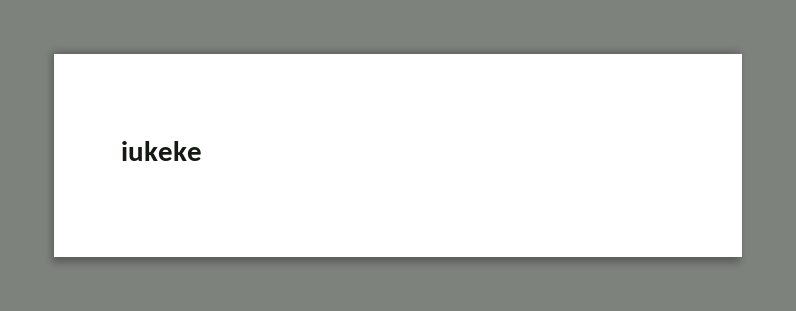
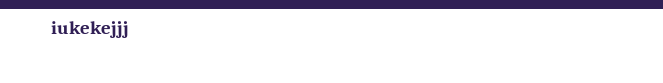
- iukeke
+ iukekejjj

